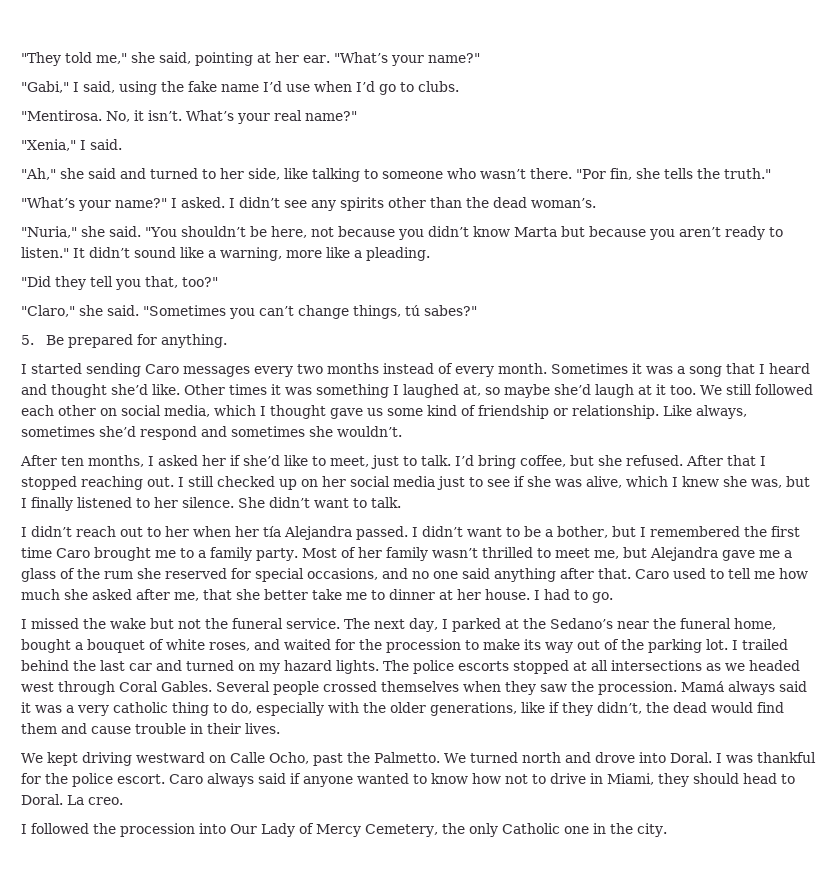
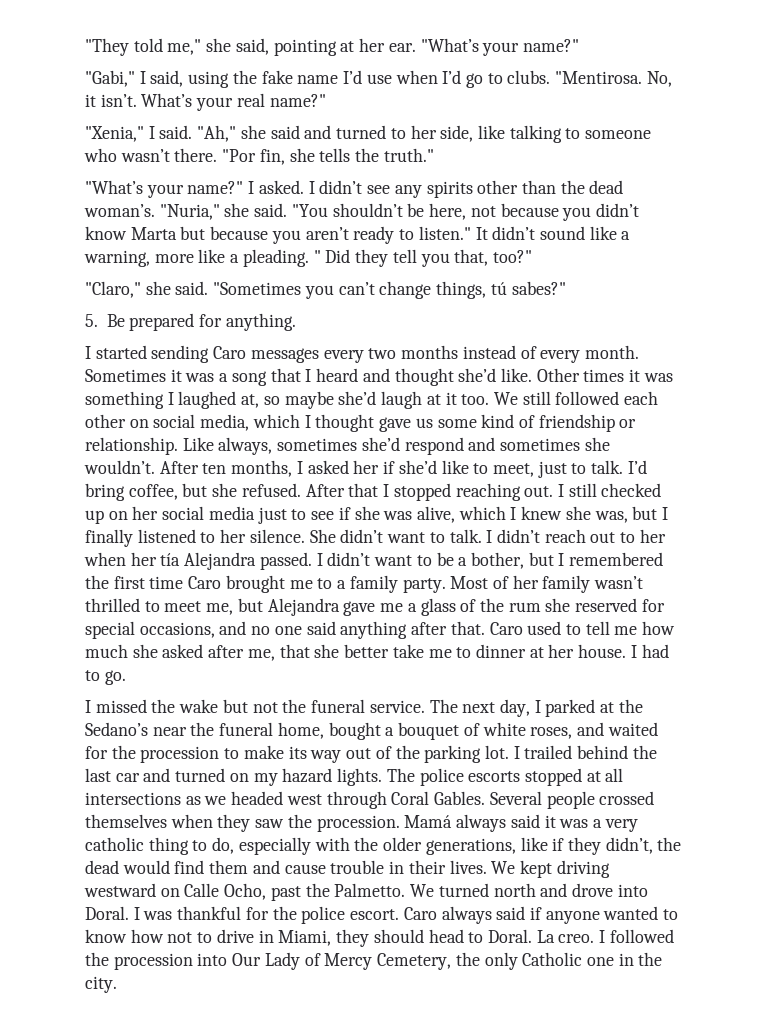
- "Gabi," I said, using the fake name I’d use when I’d go to clubs.
- "Mentirosa.
+ "Gabi," I said, using the fake name I’d use when I’d go to clubs. "Mentirosa.
- "Xenia," I said.
- "Ah," she said and turned to her side, like talking to someone who wasn’t there.
+ "Xenia," I said. "Ah," she said and turned to her side, like talking to someone who wasn’t there.
- I didn’t see any spirits other than the dead woman’s.
- "Nuria," she said.
+ I didn’t see any spirits other than the dead woman’s. "Nuria," she said.
- It didn’t sound like a warning, more like a pleading.
- "Did they tell you that, too?"
+ It didn’t sound like a warning, more like a pleading. " Did they tell you that, too?"
- Like always, sometimes she’d respond and sometimes she wouldn’t.
- After ten months, I asked her if she’d like to meet, just to talk.
+ Like always, sometimes she’d respond and sometimes she wouldn’t. After ten months, I asked her if she’d like to meet, just to talk.
- She didn’t want to talk.
- I didn’t reach out to her when her tía Alejandra passed.
+ She didn’t want to talk. I didn’t reach out to her when her tía Alejandra passed.
- Mamá always said it was a very catholic thing to do, especially with the older generations, like if they didn’t, the dead would find them and cause trouble in their lives.
- We kept driving westward on Calle Ocho, past the Palmetto.
+ Mamá always said it was a very catholic thing to do, especially with the older generations, like if they didn’t, the dead would find them and cause trouble in their lives. We kept driving westward on Calle Ocho, past the Palmetto.
- La creo.
- I followed the procession into Our Lady of Mercy Cemetery, the only Catholic one in the city.
+ La creo. I followed the procession into Our Lady of Mercy Cemetery, the only Catholic one in the city.

